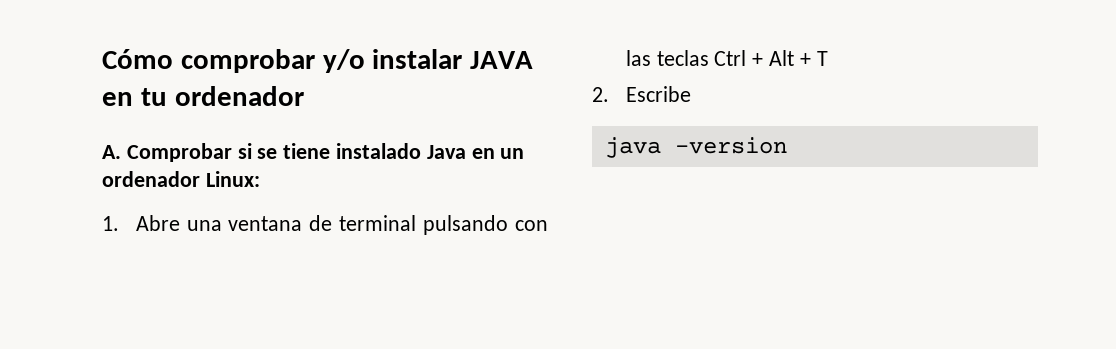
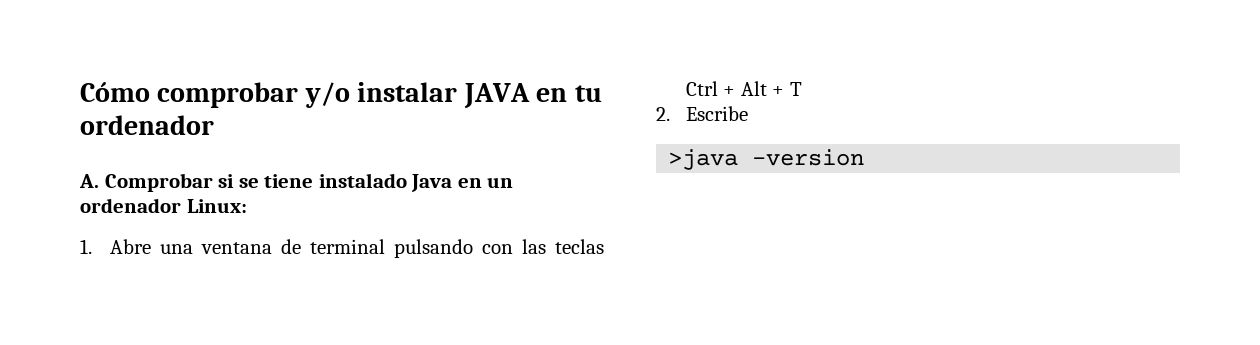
- java -version
+ >java -version

